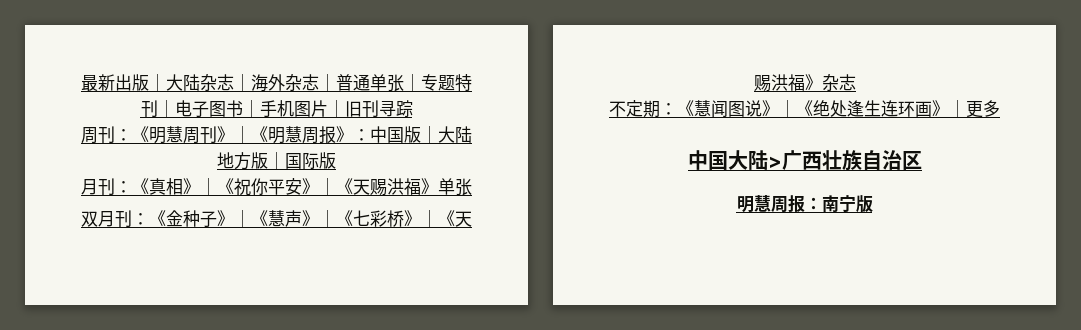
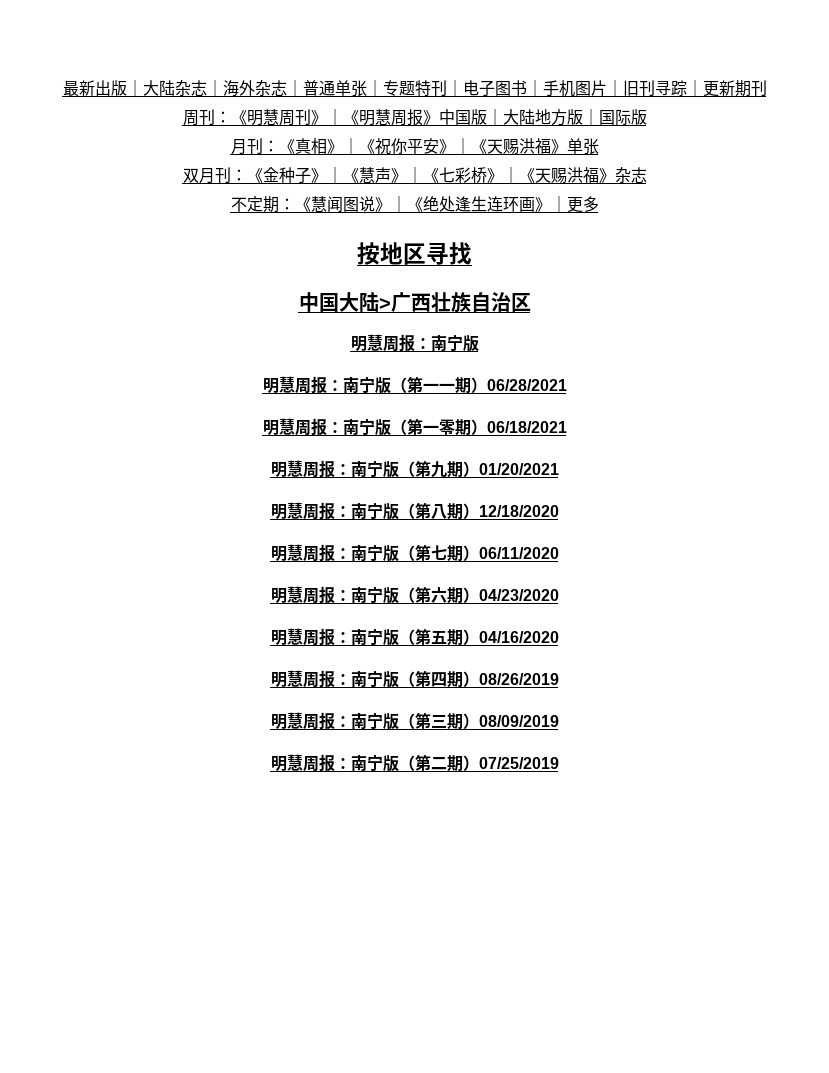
- 最新出版｜大陆杂志｜海外杂志｜普通单张｜专题特刊｜电子图书｜手机图片｜旧刊寻踪
+ 最新出版｜大陆杂志｜海外杂志｜普通单张｜专题特刊｜电子图书｜手机图片｜旧刊寻踪｜更新期刊
- 周刊：《明慧周刊》｜《明慧周报》：中国版｜大陆地方版｜国际版
+ 周刊：《明慧周刊》｜《明慧周报》中国版｜大陆地方版｜国际版
+ 按地区寻找
+ 明慧周报：南宁版（第一一期）06/28/2021
+ 明慧周报：南宁版（第一零期）06/18/2021
+ 明慧周报：南宁版（第九期）01/20/2021
+ 明慧周报：南宁版（第八期）12/18/2020
+ 明慧周报：南宁版（第七期）06/11/2020
+ 明慧周报：南宁版（第六期）04/23/2020
+ 明慧周报：南宁版（第五期）04/16/2020
+ 明慧周报：南宁版（第四期）08/26/2019
+ 明慧周报：南宁版（第三期）08/09/2019
+ 明慧周报：南宁版（第二期）07/25/2019

